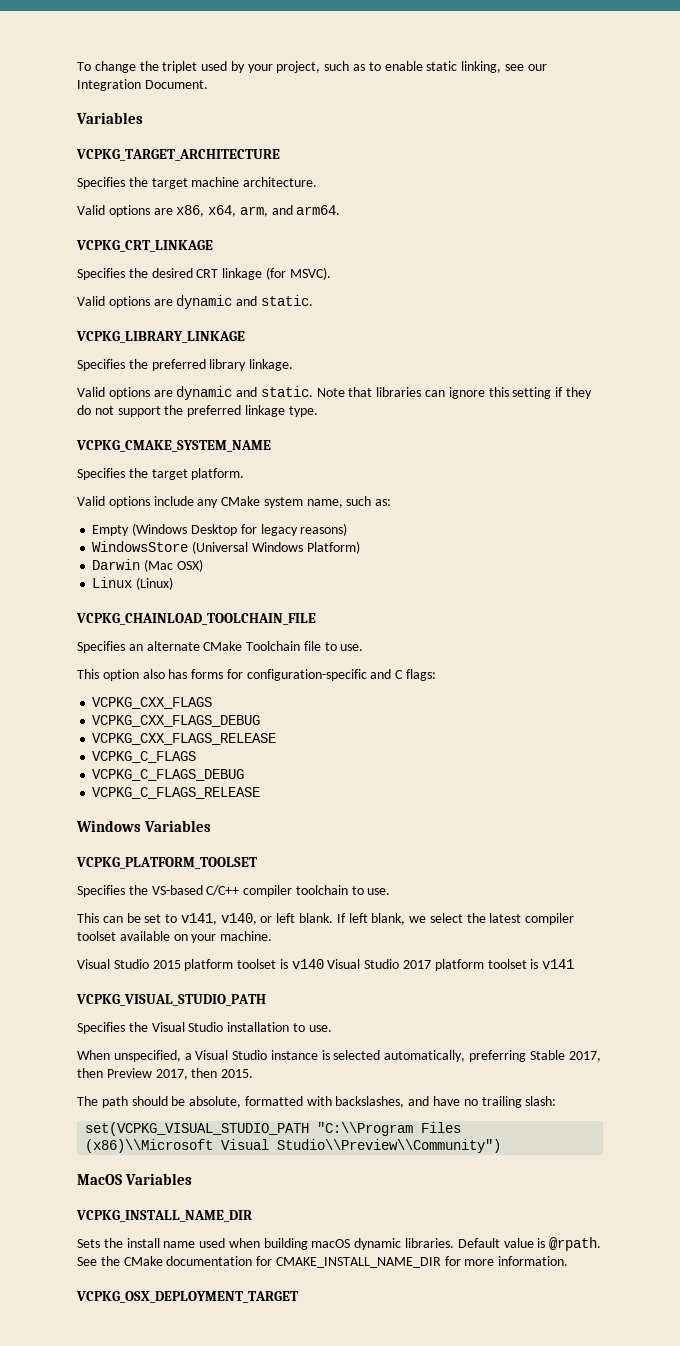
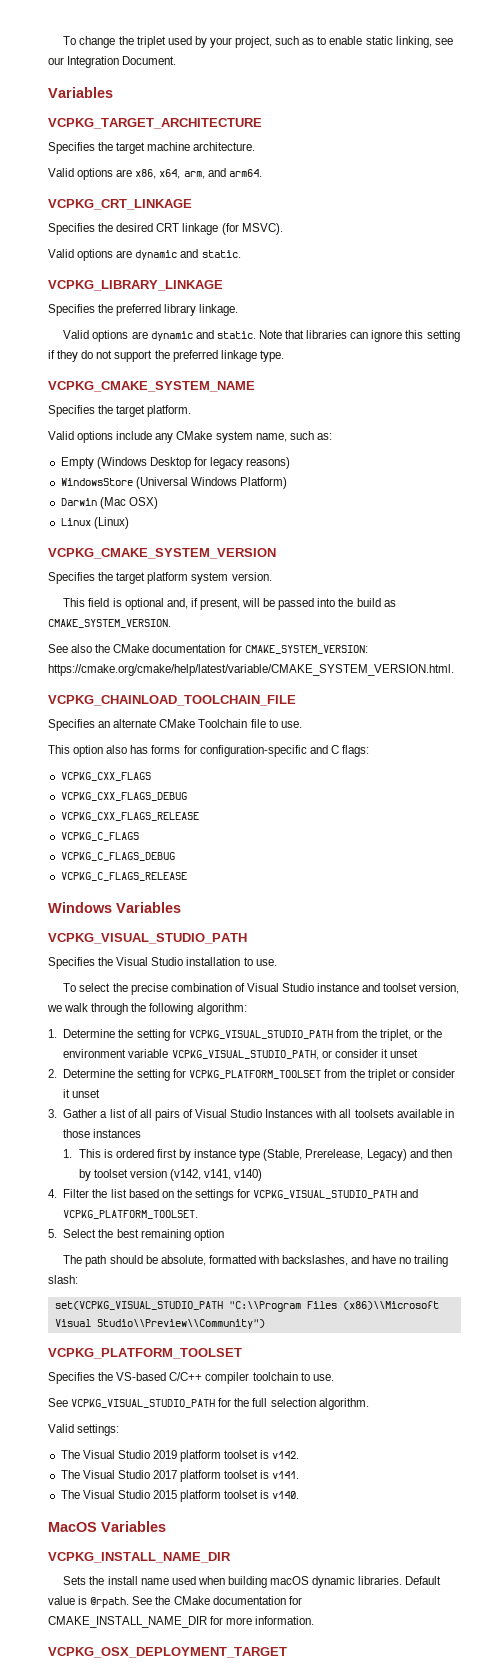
+ VCPKG_CMAKE_SYSTEM_VERSION
+ Specifies the target platform system version.
+ This field is optional and, if present, will be passed into the build as CMAKE_SYSTEM_VERSION.
+ See also the CMake documentation for CMAKE_SYSTEM_VERSION: https://cmake.org/cmake/help/latest/variable/CMAKE_SYSTEM_VERSION.html.
- VCPKG_PLATFORM_TOOLSET
- Specifies the VS-based C/C++ compiler toolchain to use.
- This can be set to v141, v140, or left blank. If left blank, we select the latest compiler toolset available on your machine.
- Visual Studio 2015 platform toolset is v140 Visual Studio 2017 platform toolset is v141
- When unspecified, a Visual Studio instance is selected automatically, preferring Stable 2017, then Preview 2017, then 2015.
+ To select the precise combination of Visual Studio instance and toolset version, we walk through the following algorithm:
+ 1. Determine the setting for VCPKG_VISUAL_STUDIO_PATH from the triplet, or the environment variable VCPKG_VISUAL_STUDIO_PATH, or consider it unset
+ 2. Determine the setting for VCPKG_PLATFORM_TOOLSET from the triplet or consider it unset
+ 3. Gather a list of all pairs of Visual Studio Instances with all toolsets available in those instances
+ 1. This is ordered first by instance type (Stable, Prerelease, Legacy) and then by toolset version (v142, v141, v140)
+ 4. Filter the list based on the settings for VCPKG_VISUAL_STUDIO_PATH and VCPKG_PLATFORM_TOOLSET.
+ 5. Select the best remaining option
  set(VCPKG_VISUAL_STUDIO_PATH "C:\\Program Files (x86)\\Microsoft Visual Studio\\Preview\\Community")
+ VCPKG_PLATFORM_TOOLSET
+ Specifies the VS-based C/C++ compiler toolchain to use.
+ See VCPKG_VISUAL_STUDIO_PATH for the full selection algorithm.
+ Valid settings:
+ The Visual Studio 2019 platform toolset is v142.
+ The Visual Studio 2017 platform toolset is v141.
+ The Visual Studio 2015 platform toolset is v140.

